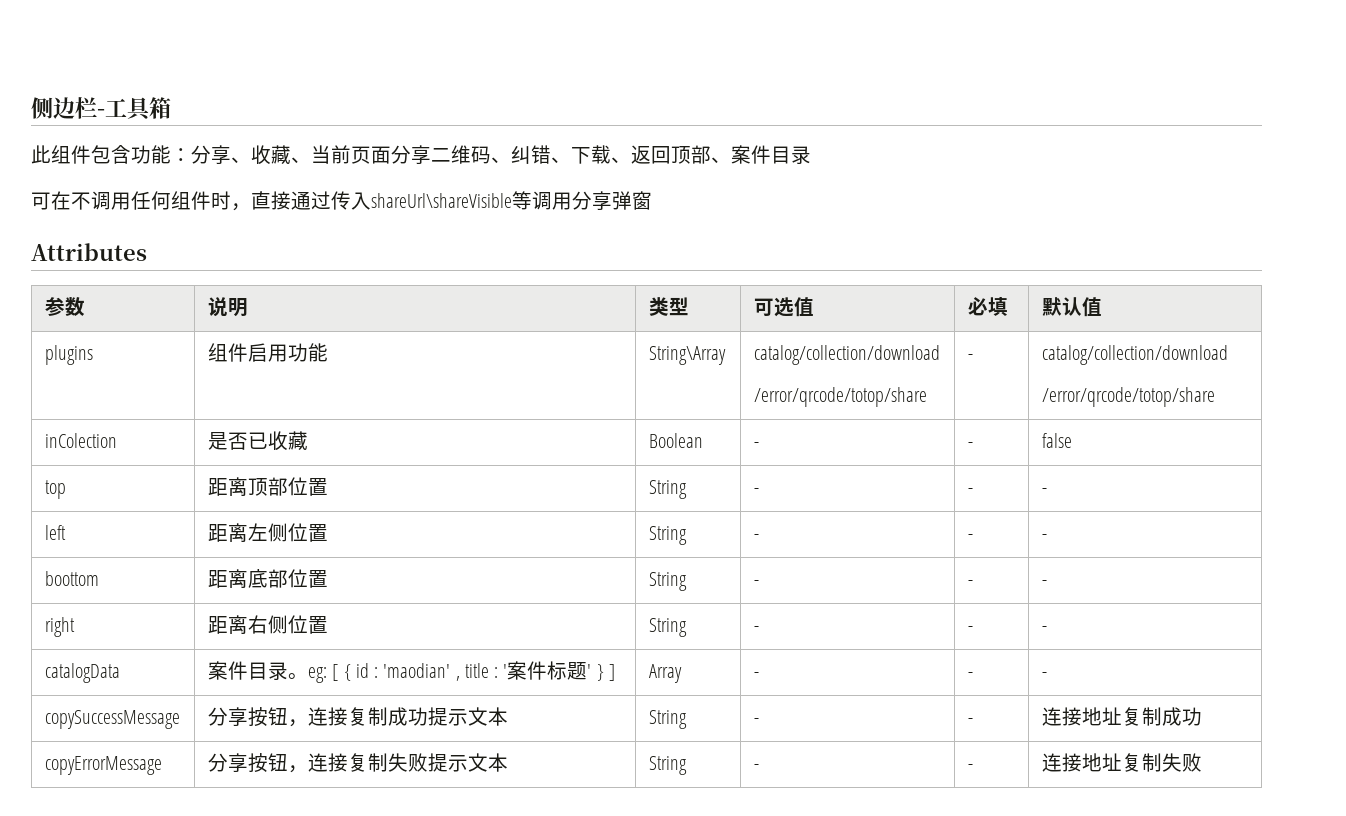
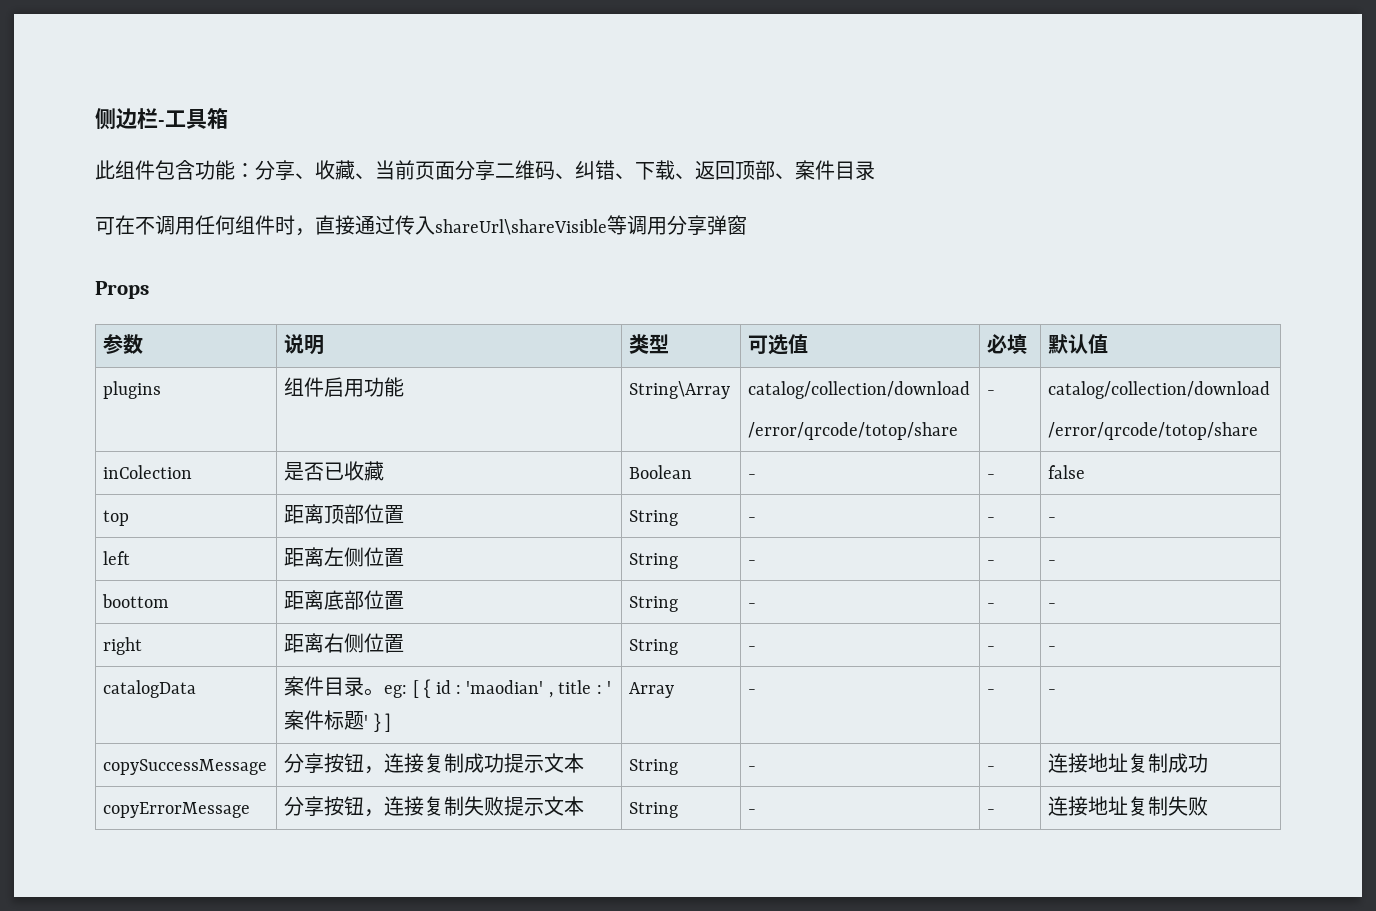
- Attributes
+ Props

